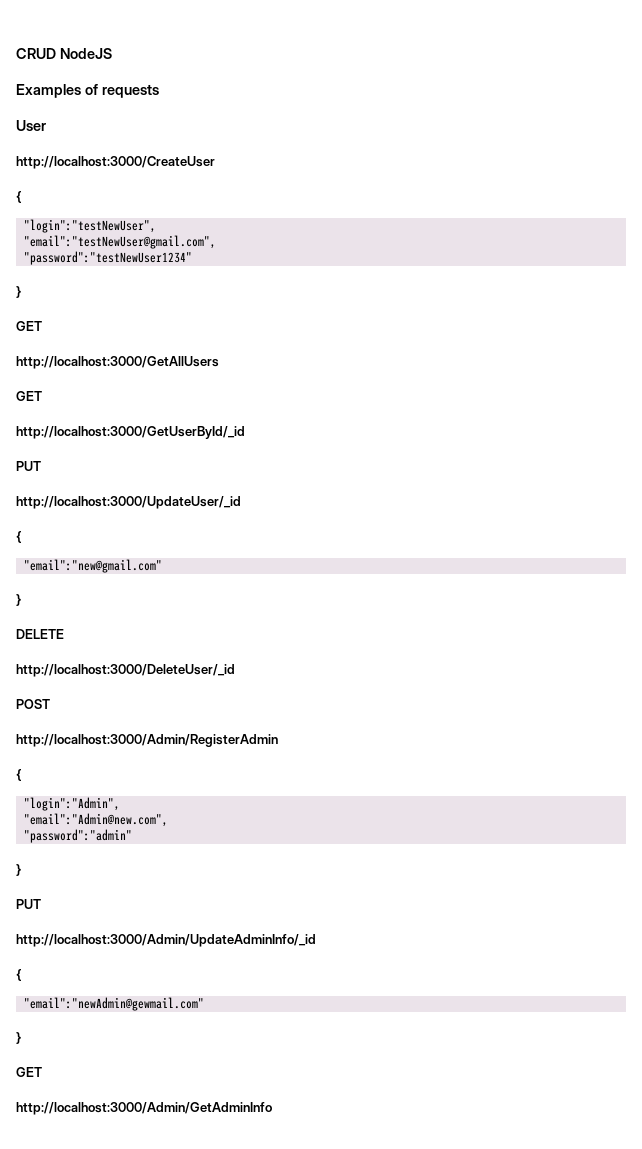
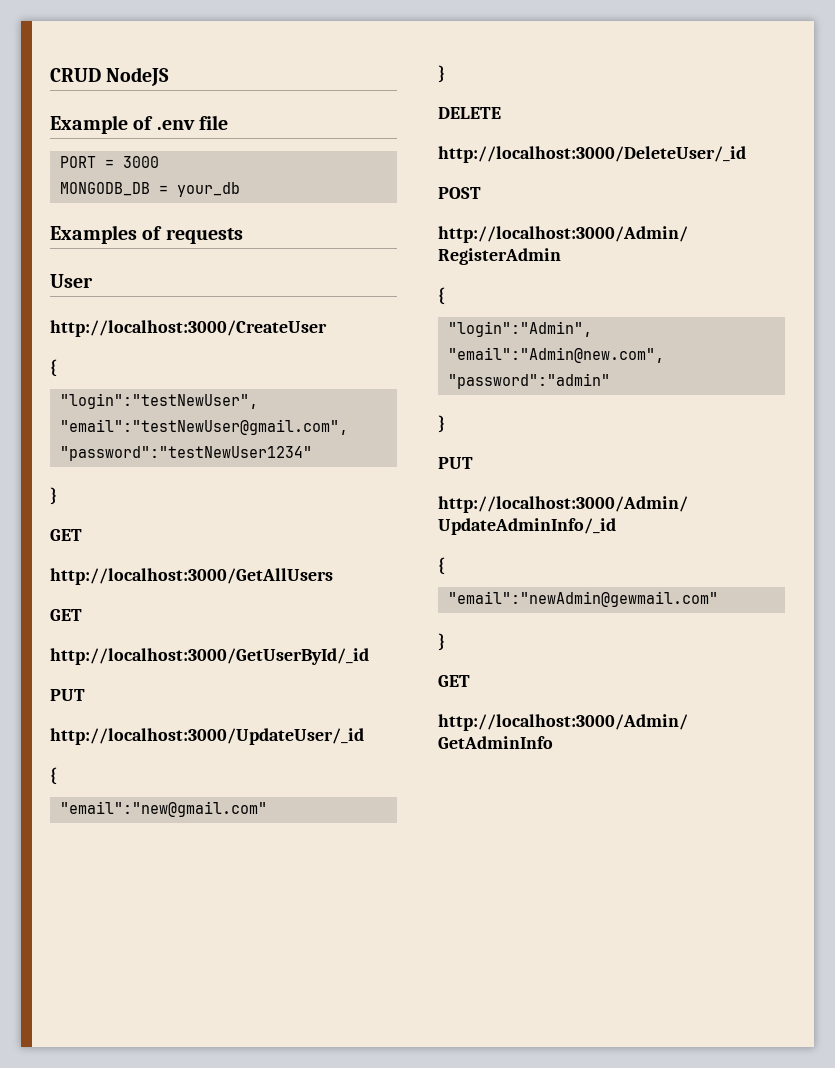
+ Example of .env file
+ PORT = 3000
+ MONGODB_DB = your_db

